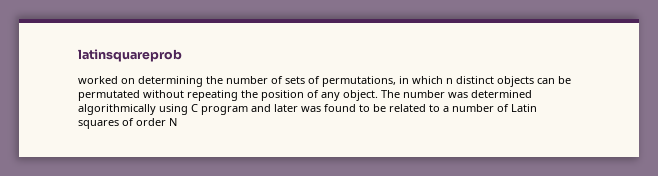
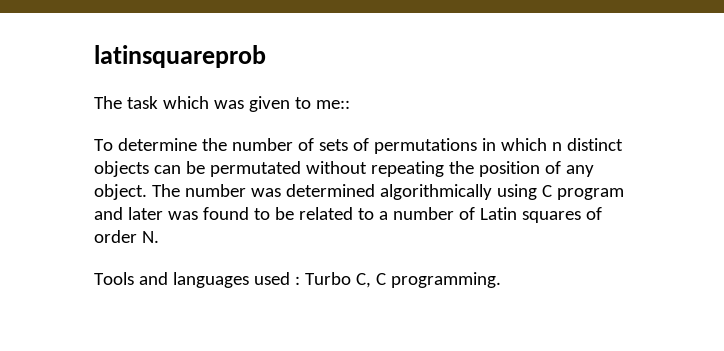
- worked on determining the number of sets of permutations, in which n distinct objects can be permutated without repeating the position of any object.
+ The task which was given to me::
+ To determine the number of sets of permutations in which n distinct objects can be permutated without repeating the position of any object.
- The number was determined algorithmically using C program and later was found to be related to a number of Latin squares of order N
+ The number was determined algorithmically using C program and later was found to be related to a number of Latin squares of order N.
+ Tools and languages used : Turbo C, C programming.

